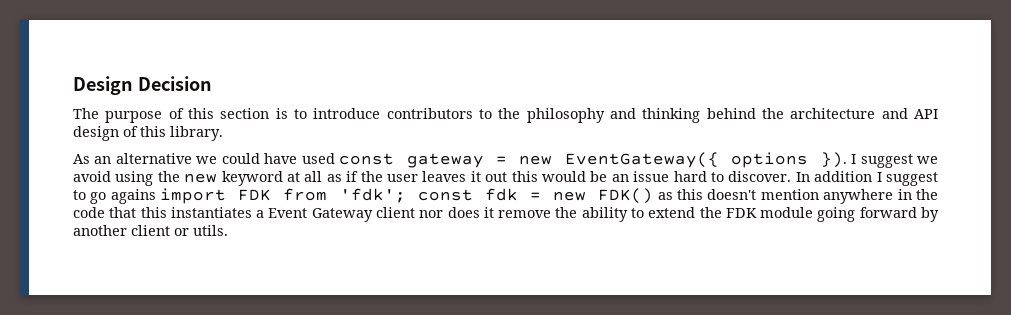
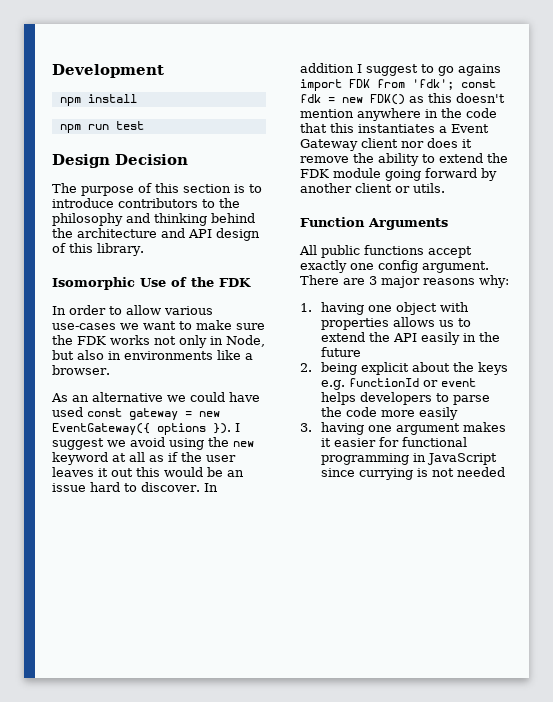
+ Development
+ npm install
+ npm run test
+ Isomorphic Use of the FDK
+ In order to allow various use-cases we want to make sure the FDK works not only in Node, but also in environments like a browser.
+ Function Arguments
+ All public functions accept exactly one config argument. There are 3 major reasons why:
+ 1. having one object with properties allows us to extend the API easily in the future
+ 2. being explicit about the keys e.g. functionId or event helps developers to parse the code more easily
+ 3. having one argument makes it easier for functional programming in JavaScript since currying is not needed

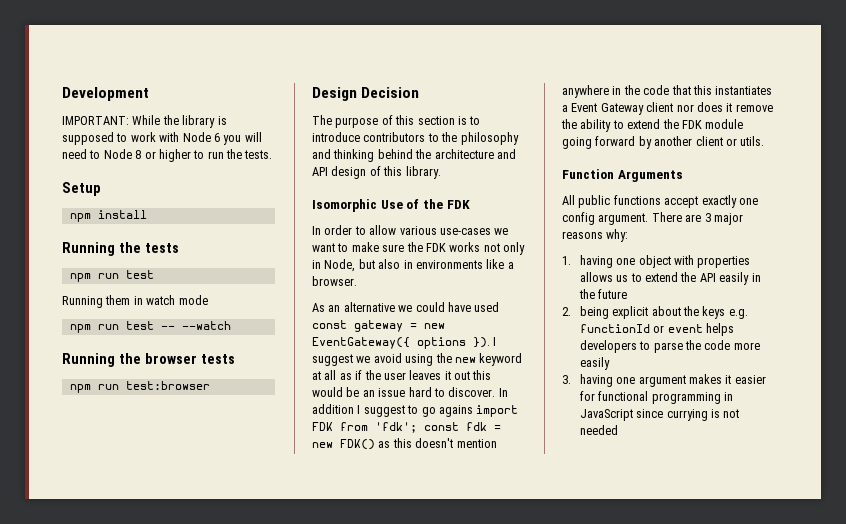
+ IMPORTANT: While the library is supposed to work with Node 6 you will need to Node 8 or higher to run the tests.
+ Setup
+ Running the tests
  npm run test
+ Running them in watch mode
+ npm run test -- --watch
+ Running the browser tests
+ npm run test:browser

